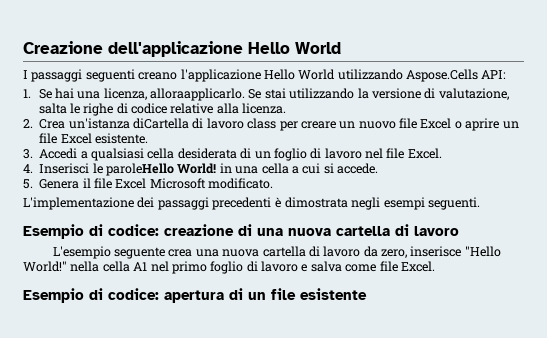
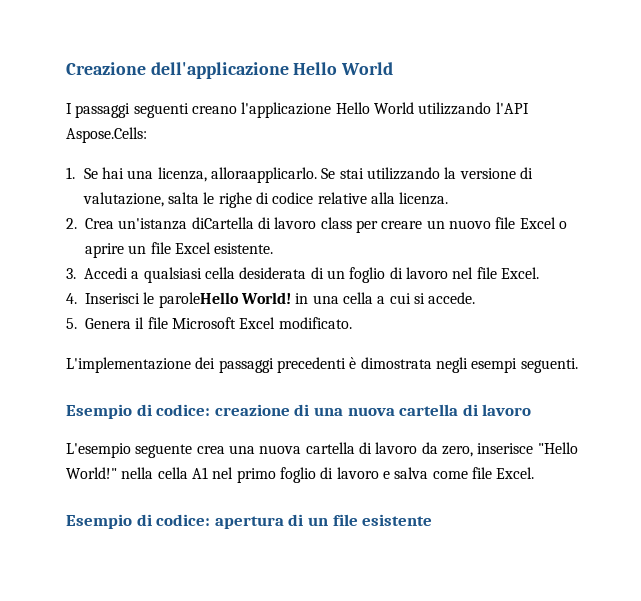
- I passaggi seguenti creano l'applicazione Hello World utilizzando Aspose.Cells API:
+ I passaggi seguenti creano l'applicazione Hello World utilizzando l'API Aspose.Cells:
- 5. Genera il file Excel Microsoft modificato.
+ 5. Genera il file Microsoft Excel modificato.

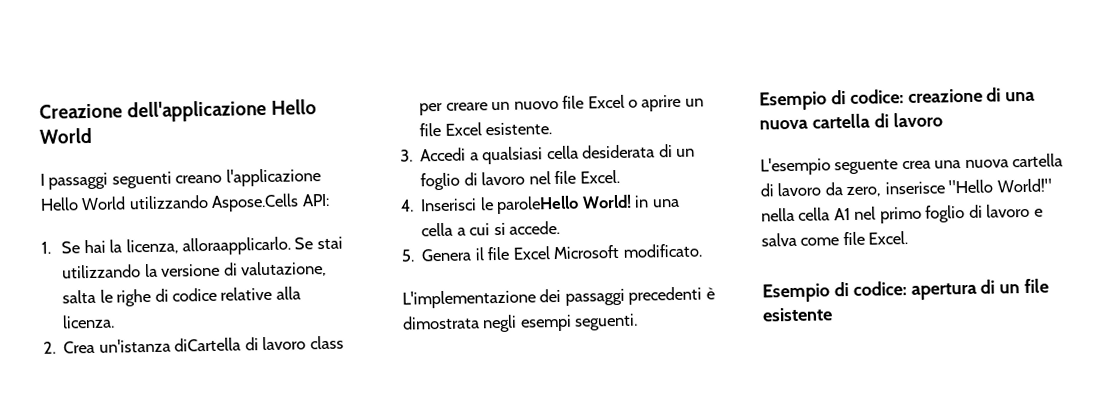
- I passaggi seguenti creano l'applicazione Hello World utilizzando l'API Aspose.Cells:
+ I passaggi seguenti creano l'applicazione Hello World utilizzando Aspose.Cells API:
- 1. Se hai una licenza, alloraapplicarlo.
+ 1. Se hai la licenza, alloraapplicarlo.
- 5. Genera il file Microsoft Excel modificato.
+ 5. Genera il file Excel Microsoft modificato.

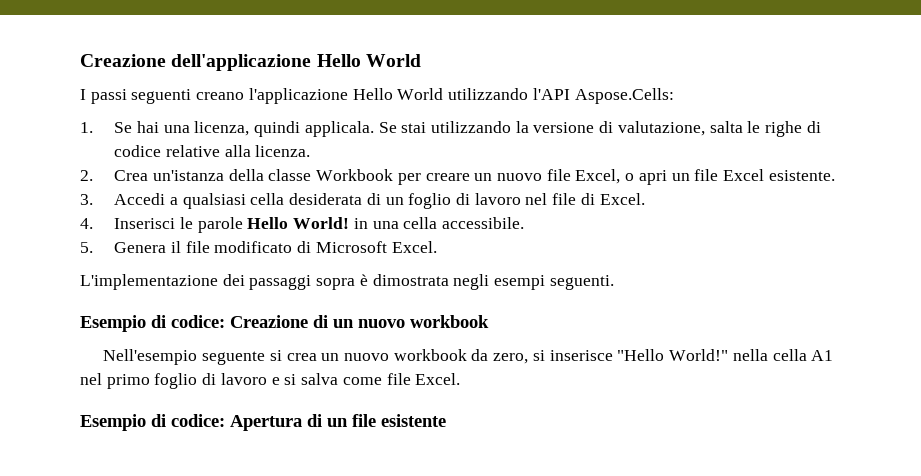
- I passaggi seguenti creano l'applicazione Hello World utilizzando Aspose.Cells API:
+ I passi seguenti creano l'applicazione Hello World utilizzando l'API Aspose.Cells:
- 1. Se hai la licenza, alloraapplicarlo.
+ 1. Se hai una licenza, quindi applicala.
- 2. Crea un'istanza diCartella di lavoro class per creare un nuovo file Excel o aprire un file Excel esistente.
+ 2. Crea un'istanza della classe Workbook per creare un nuovo file Excel, o apri un file Excel esistente.
- 3. Accedi a qualsiasi cella desiderata di un foglio di lavoro nel file Excel.
+ 3. Accedi a qualsiasi cella desiderata di un foglio di lavoro nel file di Excel.
- 4. Inserisci le paroleHello World! in una cella a cui si accede.
+ 4. Inserisci le parole Hello World! in una cella accessibile.
- 5. Genera il file Excel Microsoft modificato.
+ 5. Genera il file modificato di Microsoft Excel.
- L'implementazione dei passaggi precedenti è dimostrata negli esempi seguenti.
+ L'implementazione dei passaggi sopra è dimostrata negli esempi seguenti.
- Esempio di codice: creazione di una nuova cartella di lavoro
- L'esempio seguente crea una nuova cartella di lavoro da zero, inserisce "Hello World!" nella cella A1 nel primo foglio di lavoro e salva come file Excel.
+ Esempio di codice: Creazione di un nuovo workbook
+ Nell'esempio seguente si crea un nuovo workbook da zero, si inserisce "Hello World!" nella cella A1 nel primo foglio di lavoro e si salva come file Excel.
- Esempio di codice: apertura di un file esistente
+ Esempio di codice: Apertura di un file esistente

